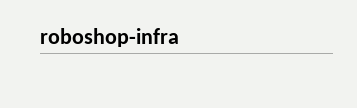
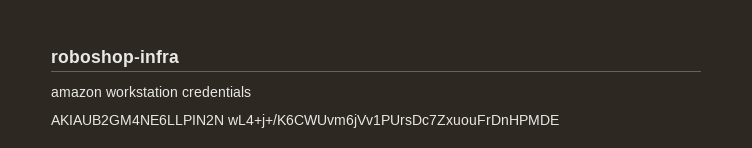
+ amazon workstation credentials
+ AKIAUB2GM4NE6LLPIN2N wL4+j+/K6CWUvm6jVv1PUrsDc7ZxuouFrDnHPMDE

